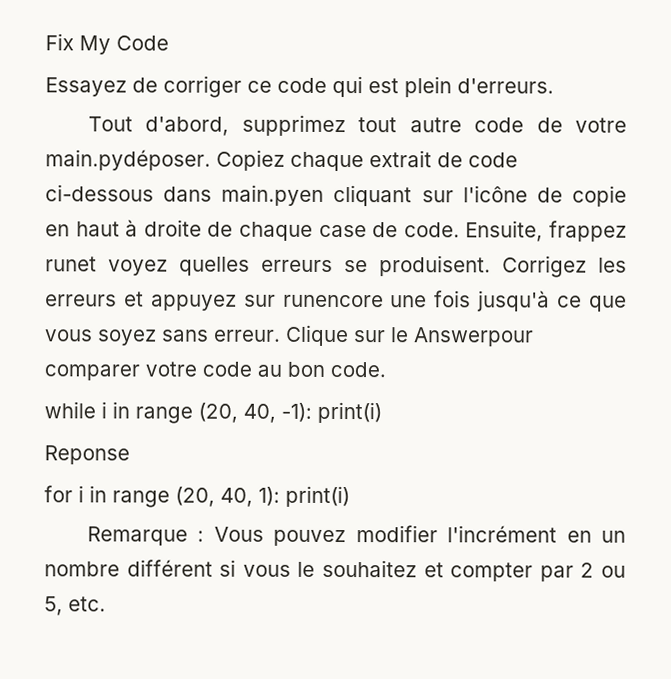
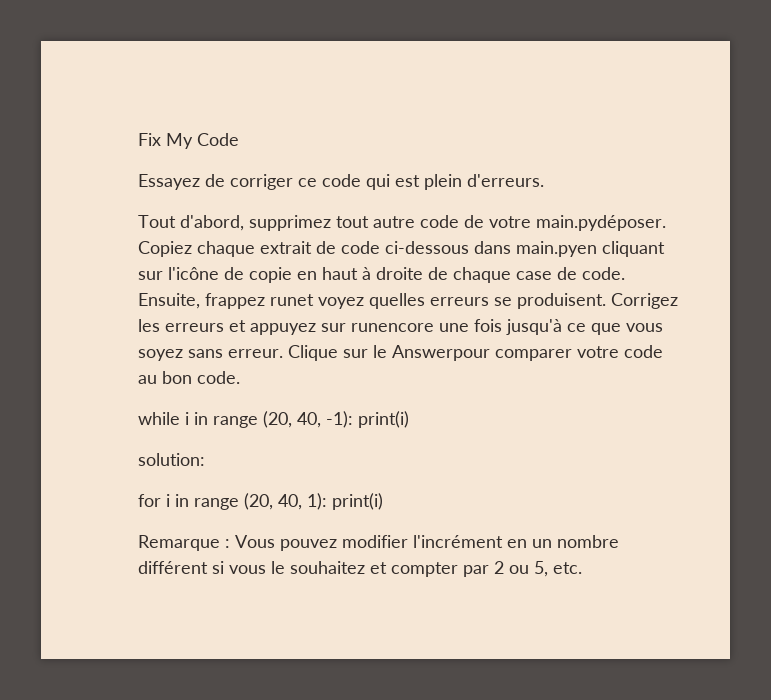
- Reponse
+ solution:

